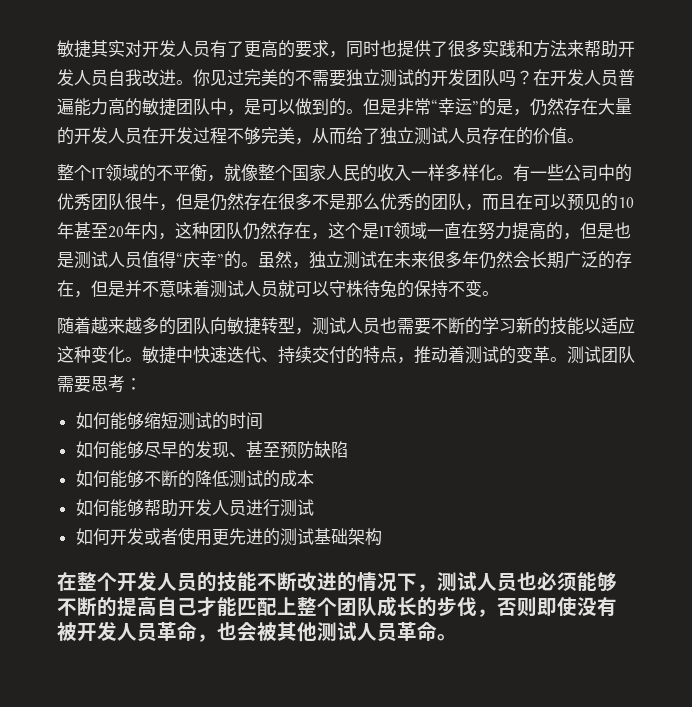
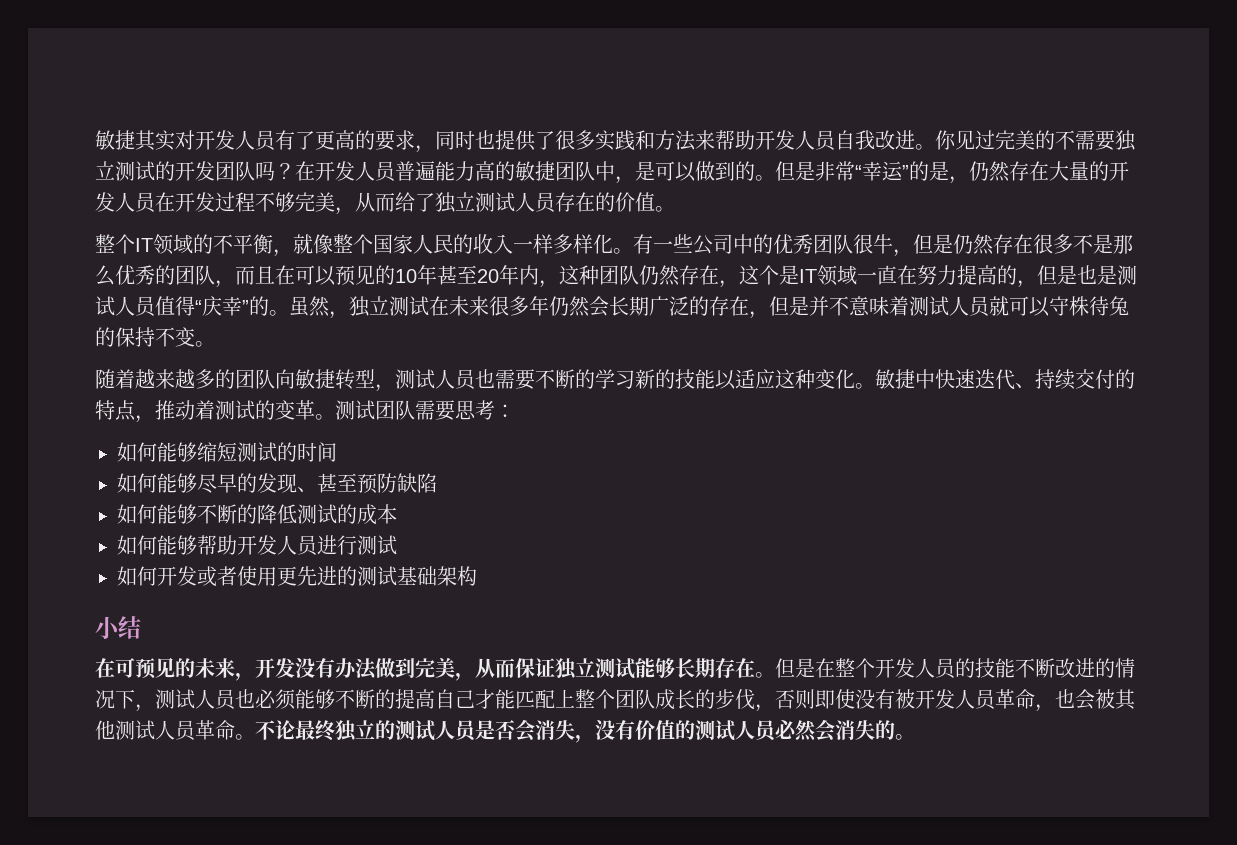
- 在整个开发人员的技能不断改进的情况下，测试人员也必须能够不断的提高自己才能匹配上整个团队成长的步伐，否则即使没有被开发人员革命，也会被其他测试人员革命。
+ 小结
+ 在可预见的未来，开发没有办法做到完美，从而保证独立测试能够长期存在。但是在整个开发人员的技能不断改进的情况下，测试人员也必须能够不断的提高自己才能匹配上整个团队成长的步伐，否则即使没有被开发人员革命，也会被其他测试人员革命。
+ 不论最终独立的测试人员是否会消失，没有价值的测试人员必然会消失的。

